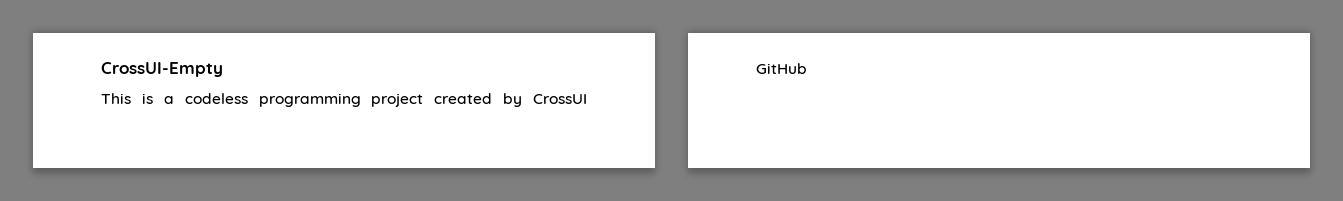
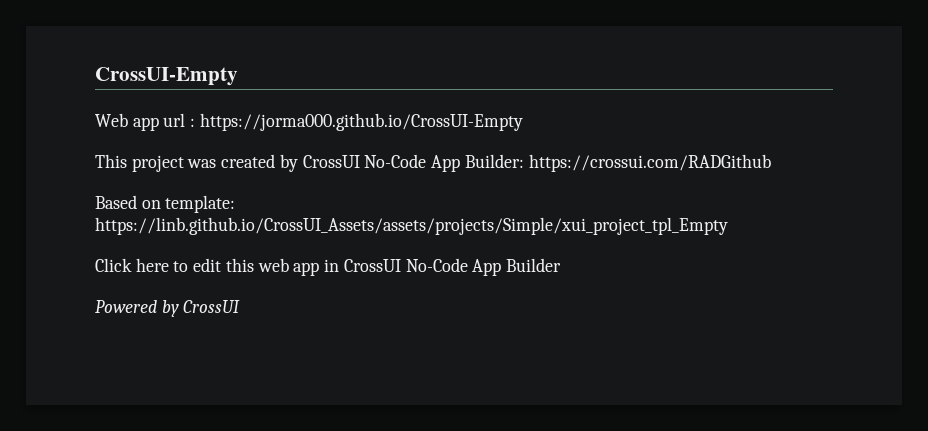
- This is a codeless programming project created by CrossUI GitHub
+ Web app url : https://jorma000.github.io/CrossUI-Empty
+ This project was created by CrossUI No-Code App Builder: https://crossui.com/RADGithub
+ Based on template: https://linb.github.io/CrossUI_Assets/assets/projects/Simple/xui_project_tpl_Empty
+ Click here to edit this web app in CrossUI No-Code App Builder
+ Powered by CrossUI

